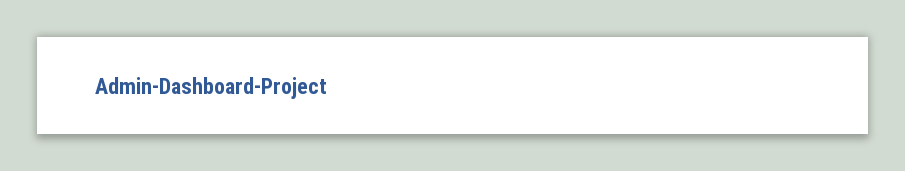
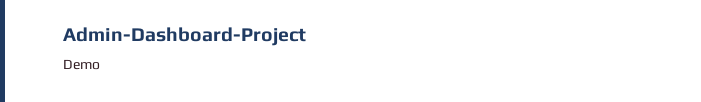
+ Demo

